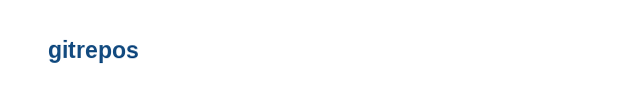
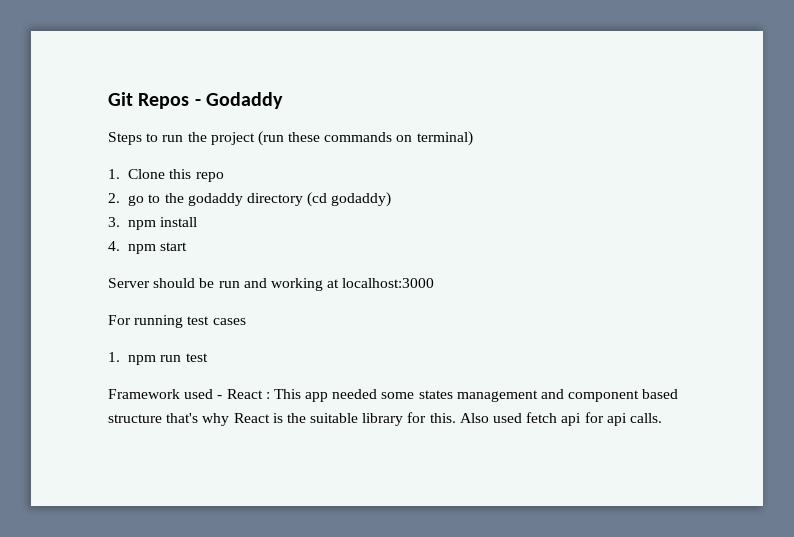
- gitrepos
+ Git Repos - Godaddy
+ Steps to run the project (run these commands on terminal)
+ 1. Clone this repo
+ 2. go to the godaddy directory (cd godaddy)
+ 3. npm install
+ 4. npm start
+ Server should be run and working at localhost:3000
+ For running test cases
+ 1. npm run test
+ Framework used - React : This app needed some states management and component based structure that's why React is the suitable library for this. Also used fetch api for api calls.

